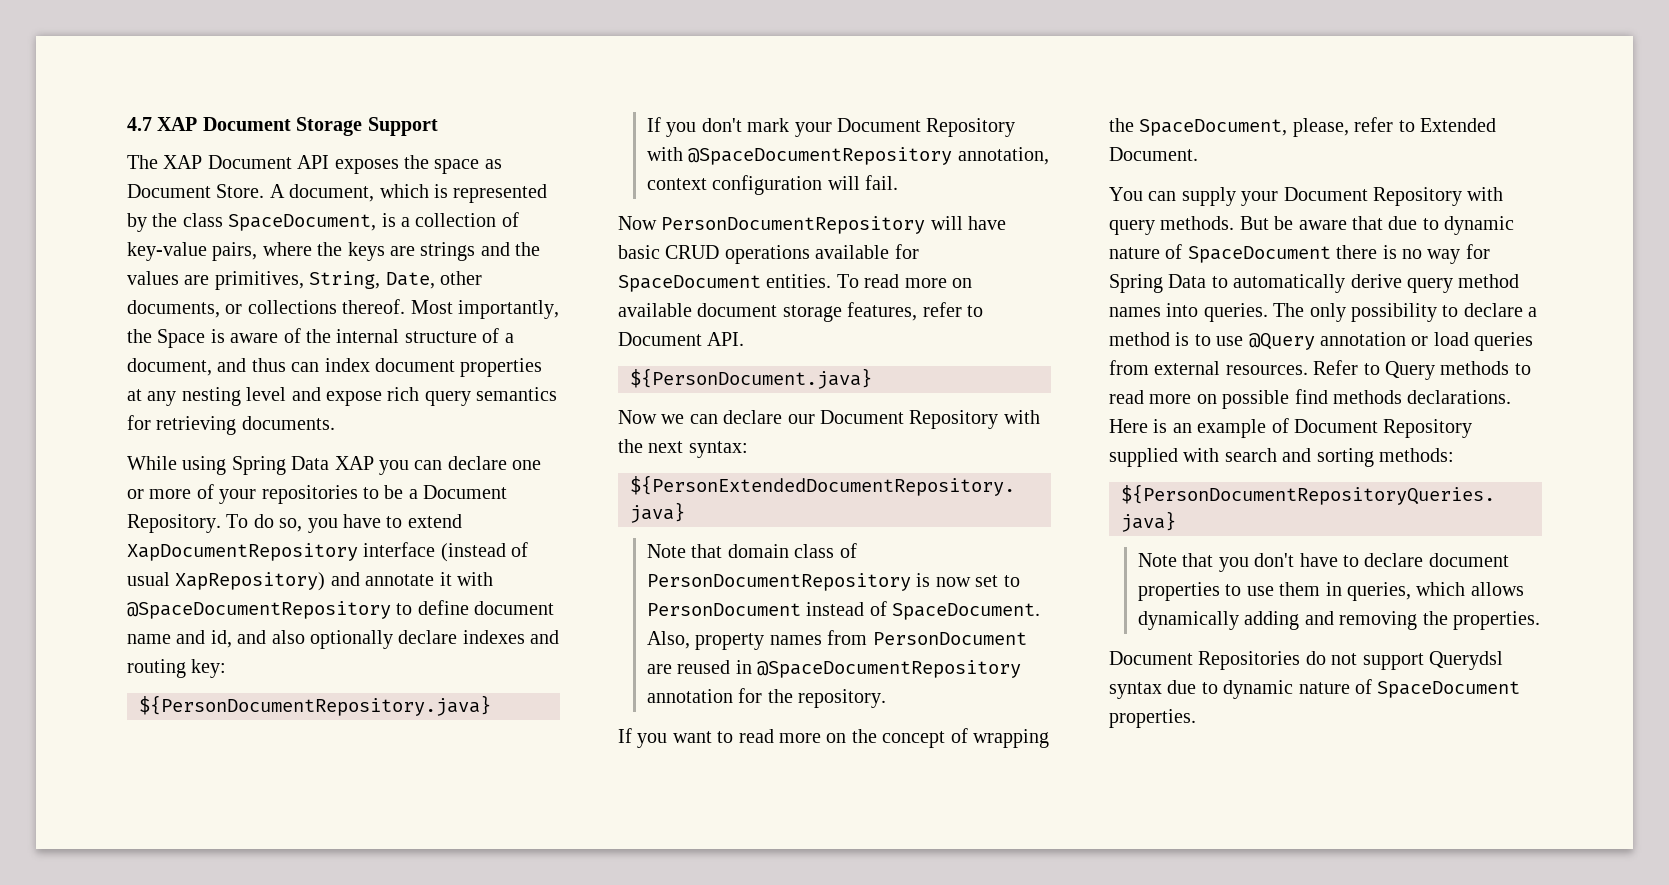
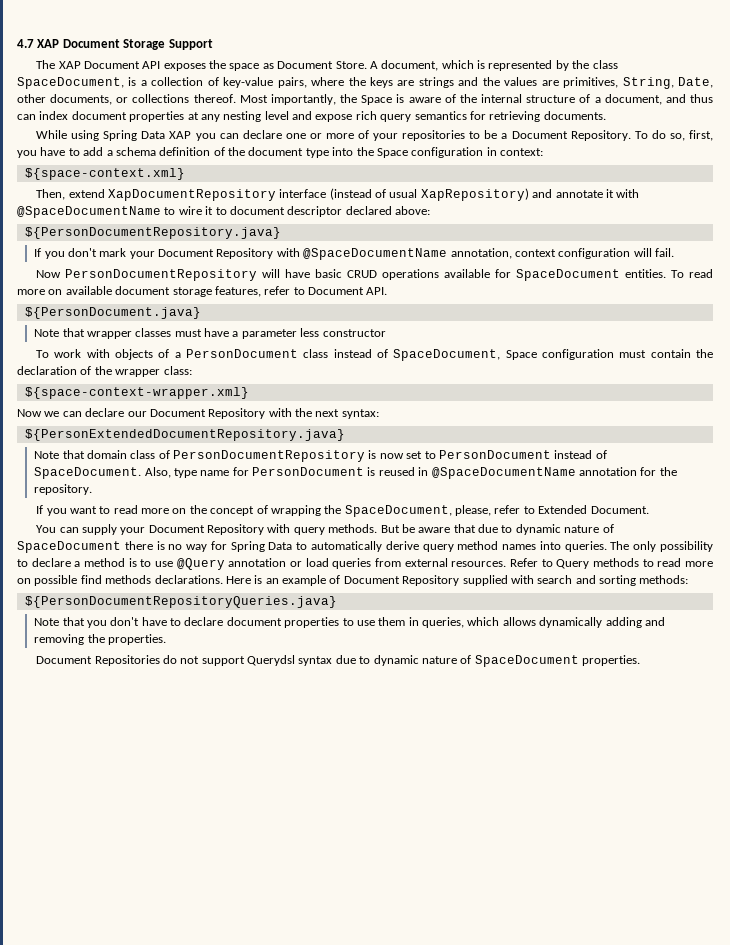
- To do so, you have to extend XapDocumentRepository interface (instead of usual XapRepository) and annotate it with @SpaceDocumentRepository to define document name and id, and also optionally declare indexes and routing key:
+ To do so, first, you have to add a schema definition of the document type into the Space configuration in context:
+ ${space-context.xml}
+ Then, extend XapDocumentRepository interface (instead of usual XapRepository) and annotate it with @SpaceDocumentName to wire it to document descriptor declared above:
- If you don't mark your Document Repository with @SpaceDocumentRepository annotation, context configuration will fail.
+ If you don't mark your Document Repository with @SpaceDocumentName annotation, context configuration will fail.
+ Note that wrapper classes must have a parameter less constructor
+ To work with objects of a PersonDocument class instead of SpaceDocument, Space configuration must contain the declaration of the wrapper class:
+ ${space-context-wrapper.xml}
- Also, property names from PersonDocument are reused in @SpaceDocumentRepository annotation for the repository.
+ Also, type name for PersonDocument is reused in @SpaceDocumentName annotation for the repository.

